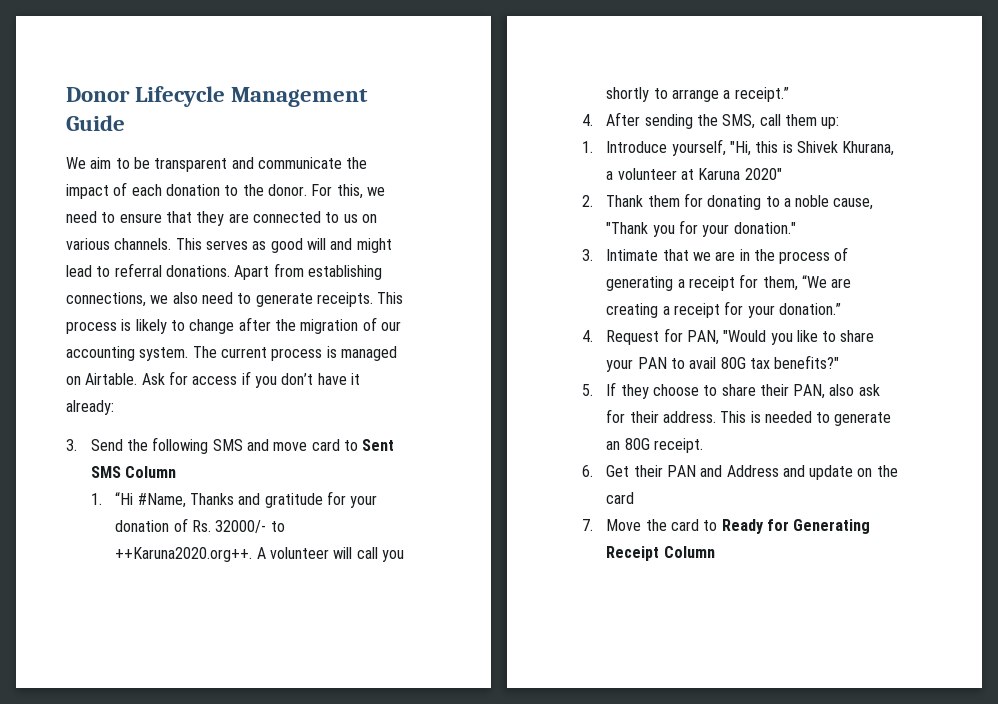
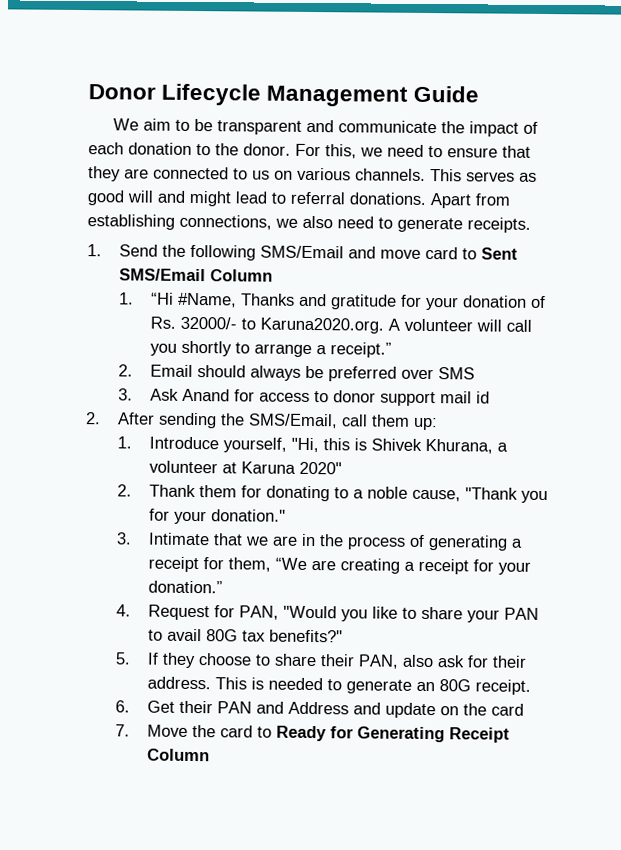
- Apart from establishing connections, we also need to generate receipts. This process is likely to change after the migration of our accounting system. The current process is managed on Airtable. Ask for access if you don’t have it already:
- 3. Send the following SMS and move card to Sent SMS Column
+ Apart from establishing connections, we also need to generate receipts.
+ 1. Send the following SMS/Email and move card to Sent SMS/Email Column
- 1. “Hi #Name, Thanks and gratitude for your donation of Rs. 32000/- to ++Karuna2020.org++. A volunteer will call you shortly to arrange a receipt.”
+ 1. “Hi #Name, Thanks and gratitude for your donation of Rs. 32000/- to Karuna2020.org. A volunteer will call you shortly to arrange a receipt.”
- 4. After sending the SMS, call them up:
+ 2. Email should always be preferred over SMS
+ 3. Ask Anand for access to donor support mail id
+ 2. After sending the SMS/Email, call them up:

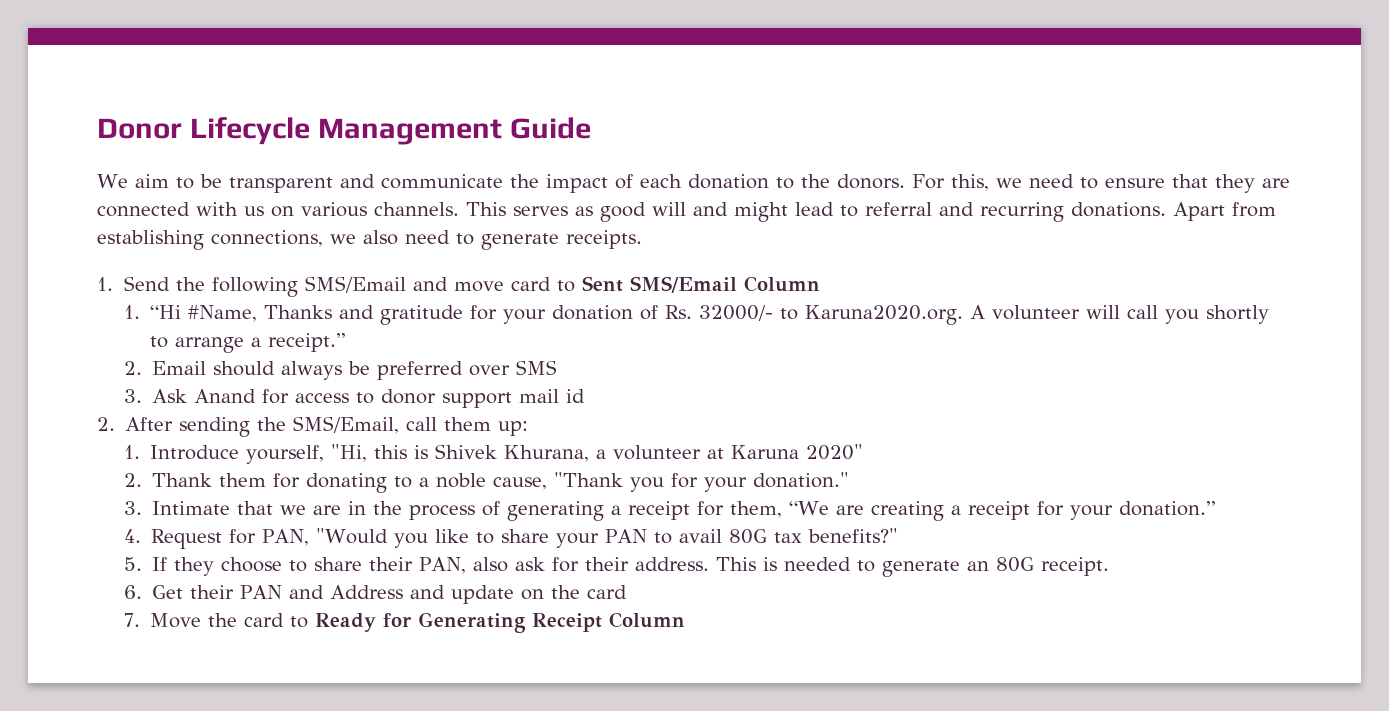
- We aim to be transparent and communicate the impact of each donation to the donor.
+ We aim to be transparent and communicate the impact of each donation to the donors.
- For this, we need to ensure that they are connected to us on various channels.
+ For this, we need to ensure that they are connected with us on various channels.
- This serves as good will and might lead to referral donations.
+ This serves as good will and might lead to referral and recurring donations.

